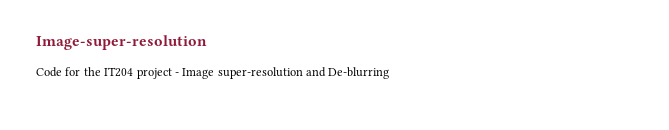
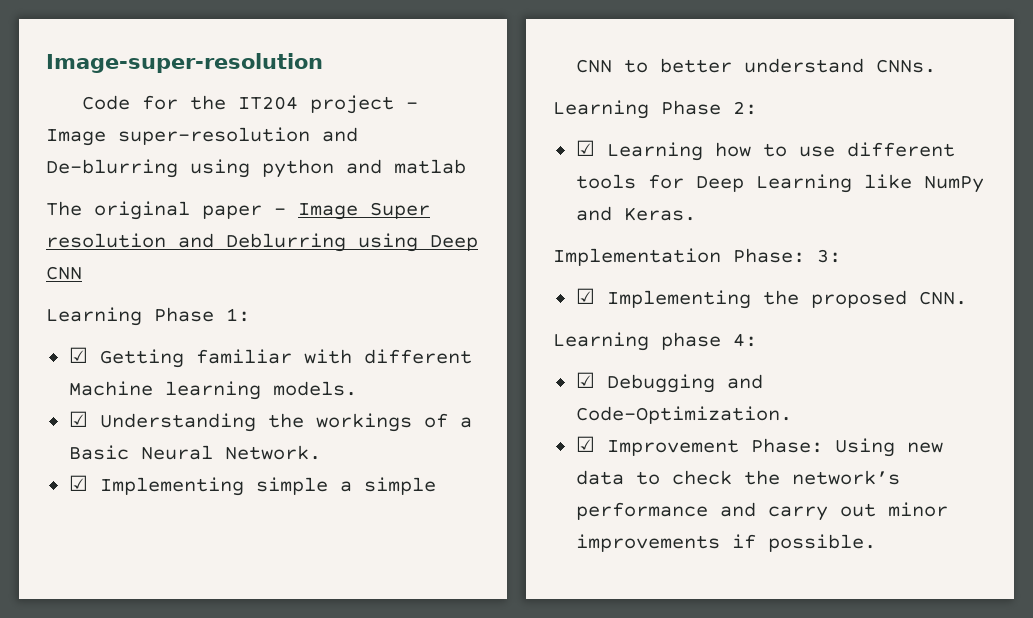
- Code for the IT204 project - Image super-resolution and De-blurring
+ Code for the IT204 project - Image super-resolution and De-blurring using python and matlab
+ The original paper - Image Super resolution and Deblurring using Deep CNN
+ Learning Phase 1:
+ ☑ Getting familiar with different Machine learning models.
+ ☑ Understanding the workings of a Basic Neural Network.
+ ☑ Implementing simple a simple CNN to better understand CNNs.
+ Learning Phase 2:
+ ☑ Learning how to use different tools for Deep Learning like NumPy and Keras.
+ Implementation Phase: 3:
+ ☑ Implementing the proposed CNN.
+ Learning phase 4:
+ ☑ Debugging and Code-Optimization.
+ ☑ Improvement Phase: Using new data to check the network’s performance and carry out minor improvements if possible.

